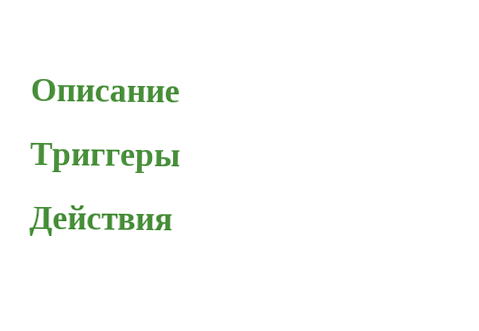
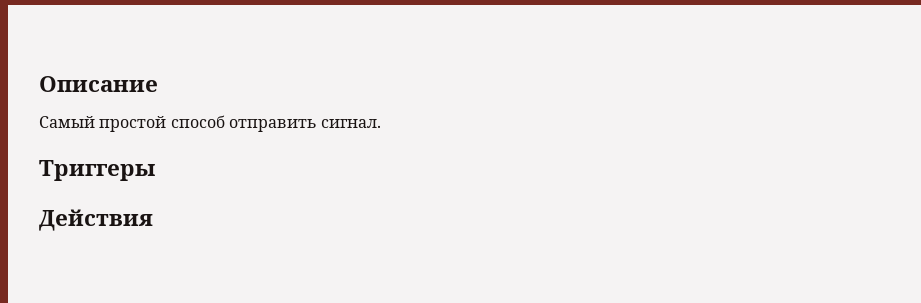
+ Самый простой способ отправить сигнал.

